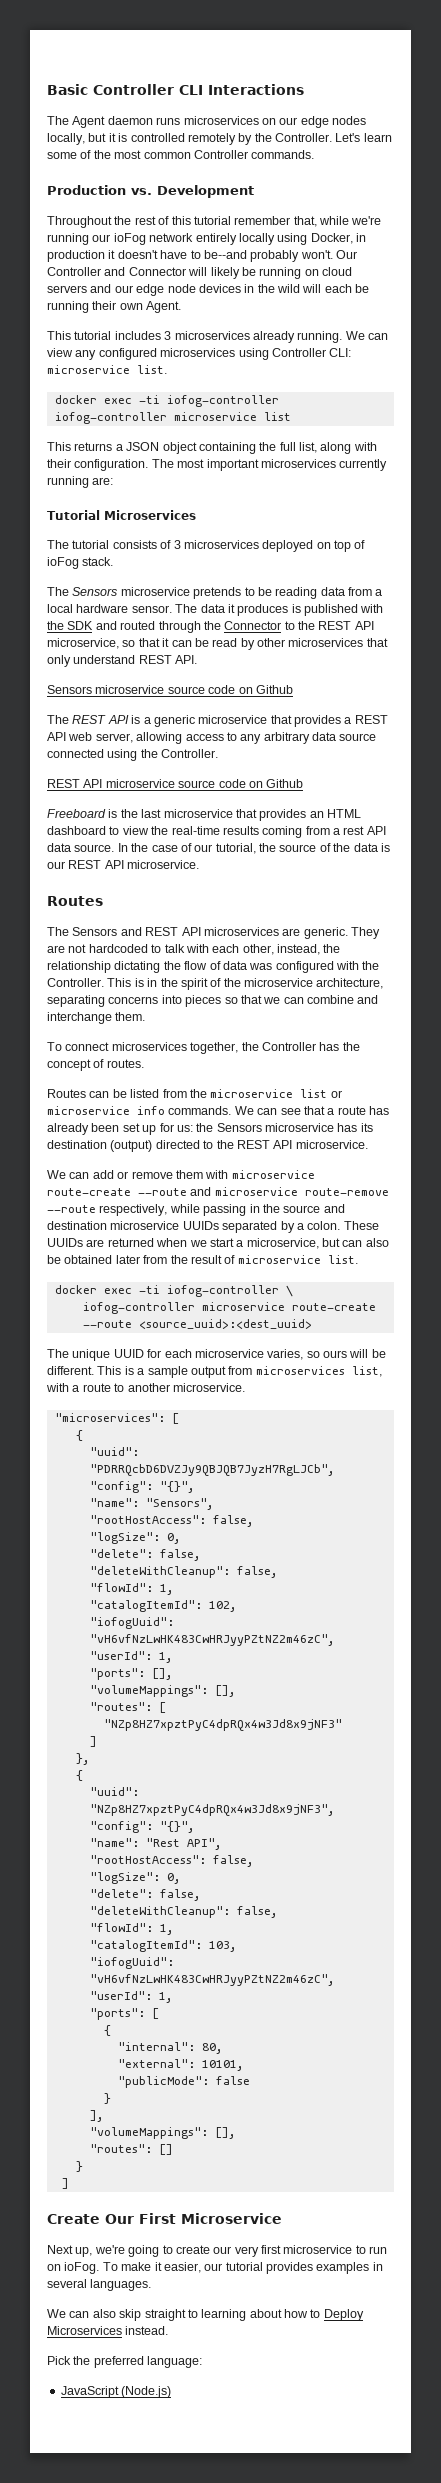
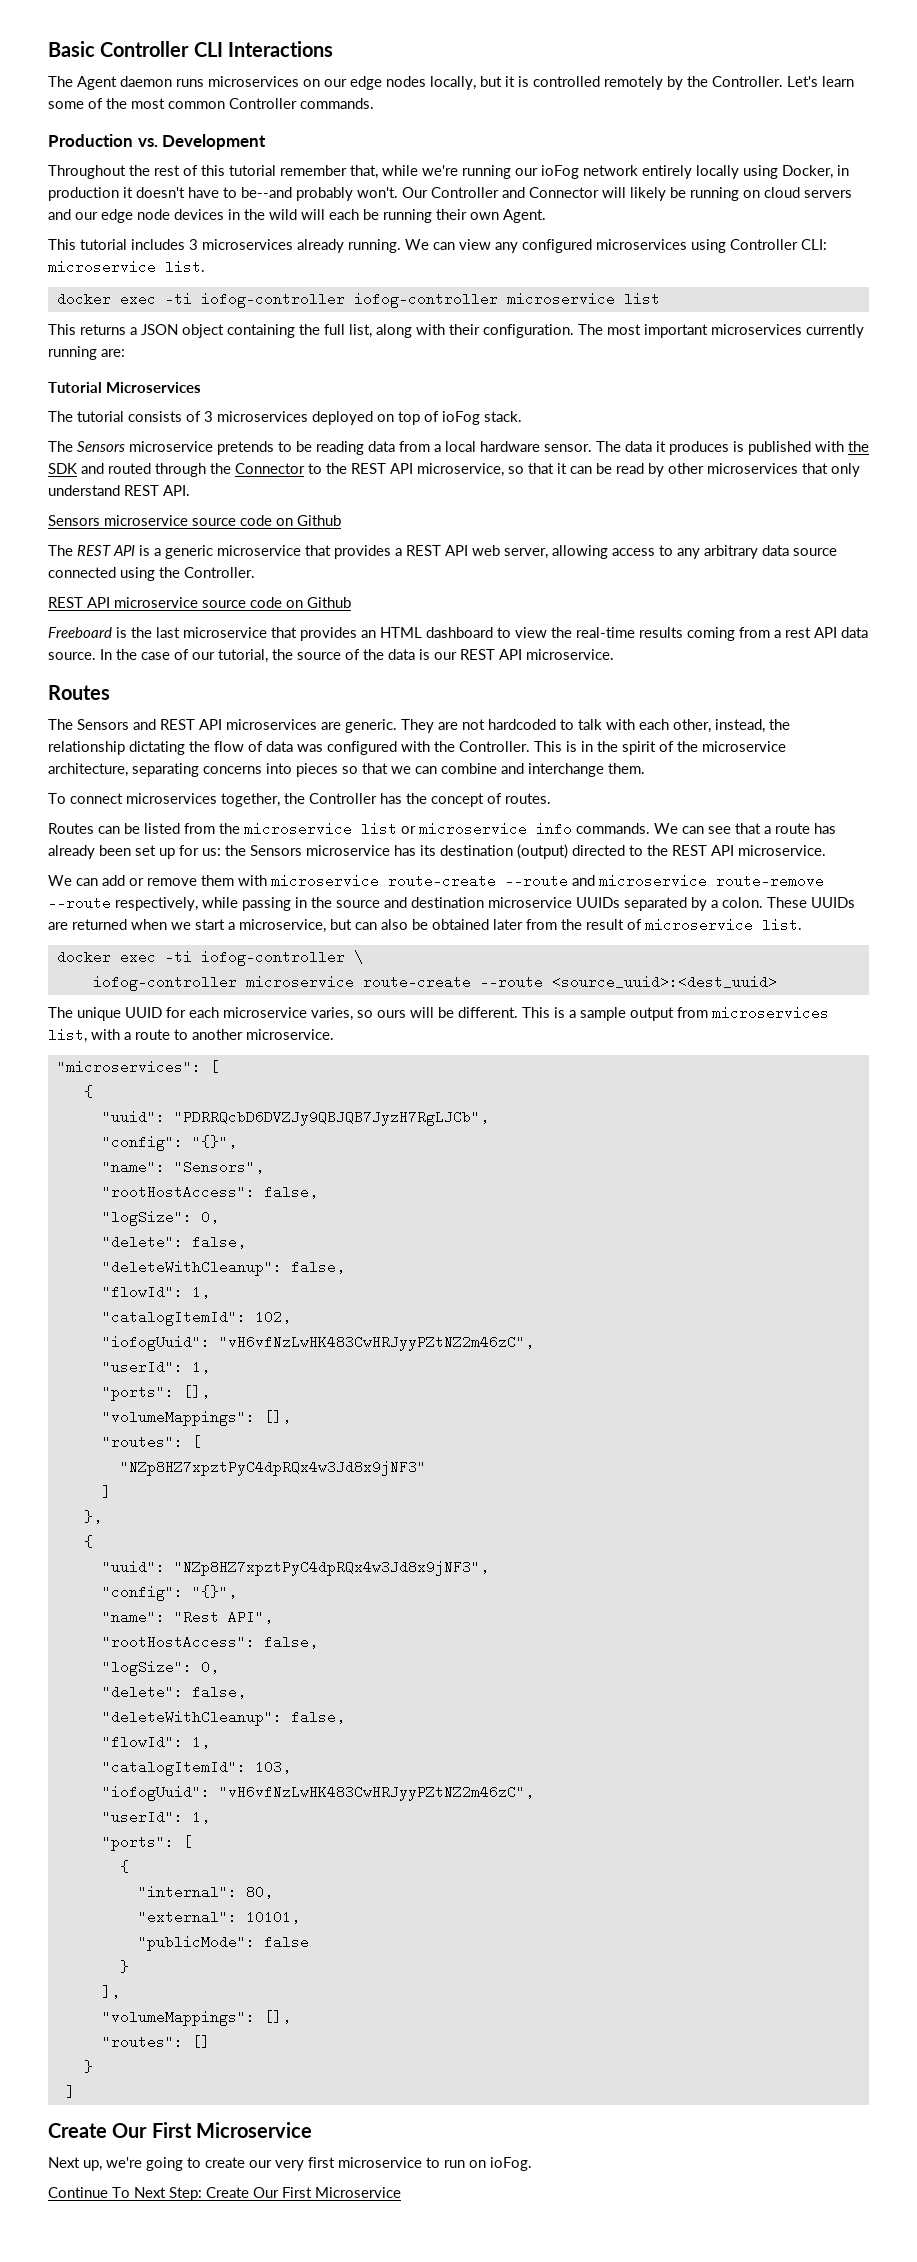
- Next up, we're going to create our very first microservice to run on ioFog. To make it easier, our tutorial provides examples in several languages.
- We can also skip straight to learning about how to Deploy Microservices instead.
- Pick the preferred language:
- JavaScript (Node.js)
+ Next up, we're going to create our very first microservice to run on ioFog.
+ Continue To Next Step: Create Our First Microservice

